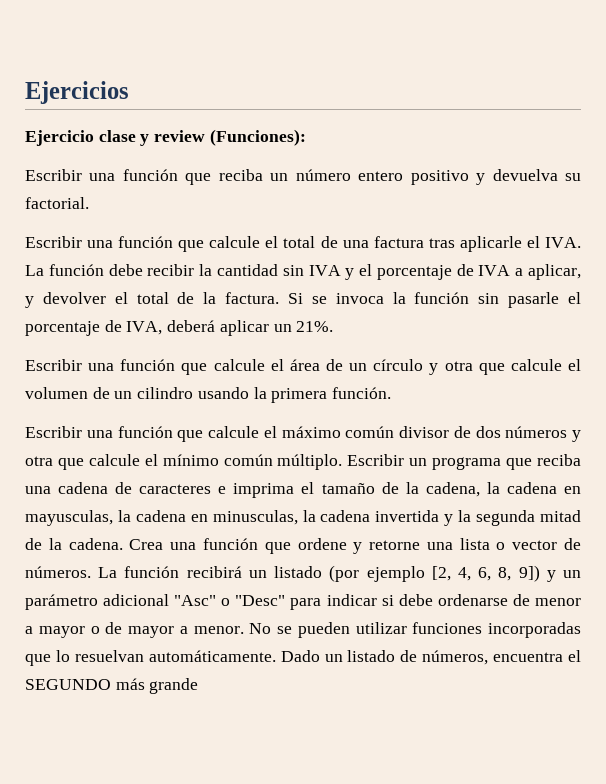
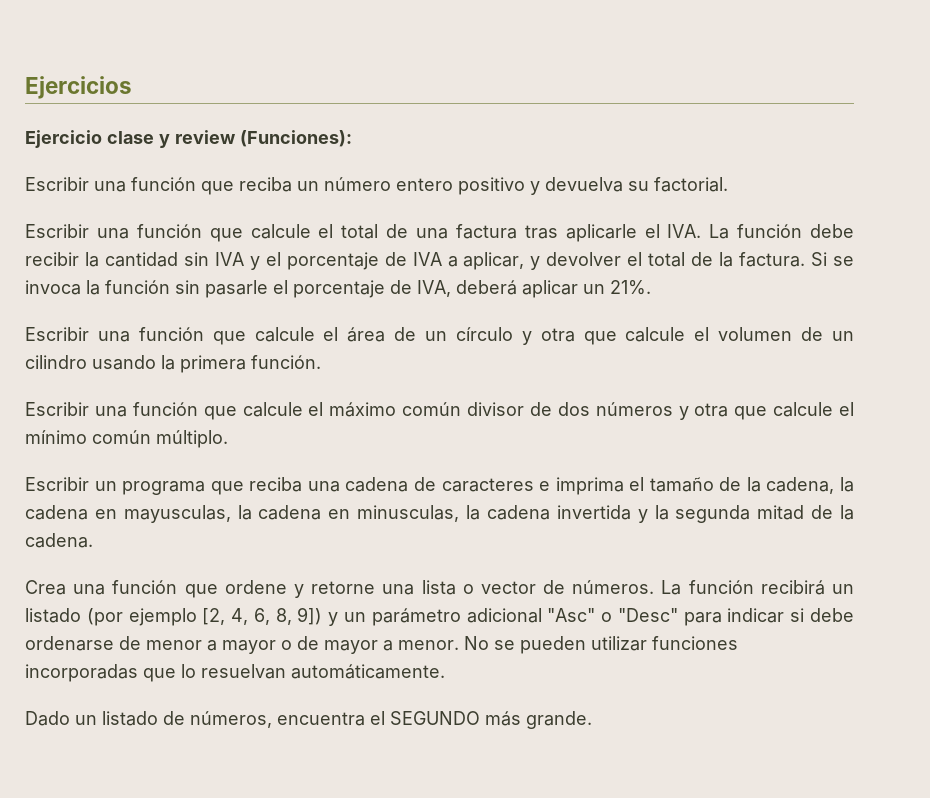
- Escribir una función que calcule el máximo común divisor de dos números y otra que calcule el mínimo común múltiplo. Escribir un programa que reciba una cadena de caracteres e imprima el tamaño de la cadena, la cadena en mayusculas, la cadena en minusculas, la cadena invertida y la segunda mitad de la cadena. Crea una función que ordene y retorne una lista o vector de números.
+ Escribir una función que calcule el máximo común divisor de dos números y otra que calcule el mínimo común múltiplo.
+ Escribir un programa que reciba una cadena de caracteres e imprima el tamaño de la cadena, la cadena en mayusculas, la cadena en minusculas, la cadena invertida y la segunda mitad de la cadena.
+ Crea una función que ordene y retorne una lista o vector de números.
- No se pueden utilizar funciones incorporadas que lo resuelvan automáticamente. Dado un listado de números, encuentra el SEGUNDO más grande
+ No se pueden utilizar funciones incorporadas que lo resuelvan automáticamente.
+ Dado un listado de números, encuentra el SEGUNDO más grande.

